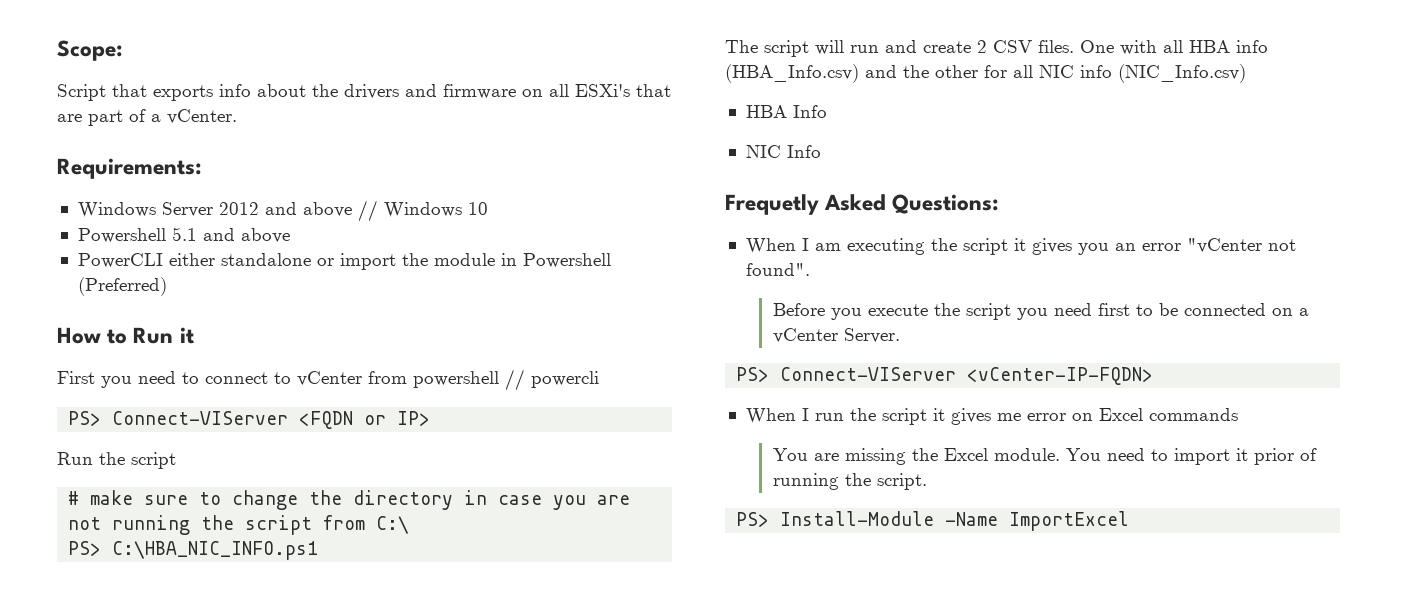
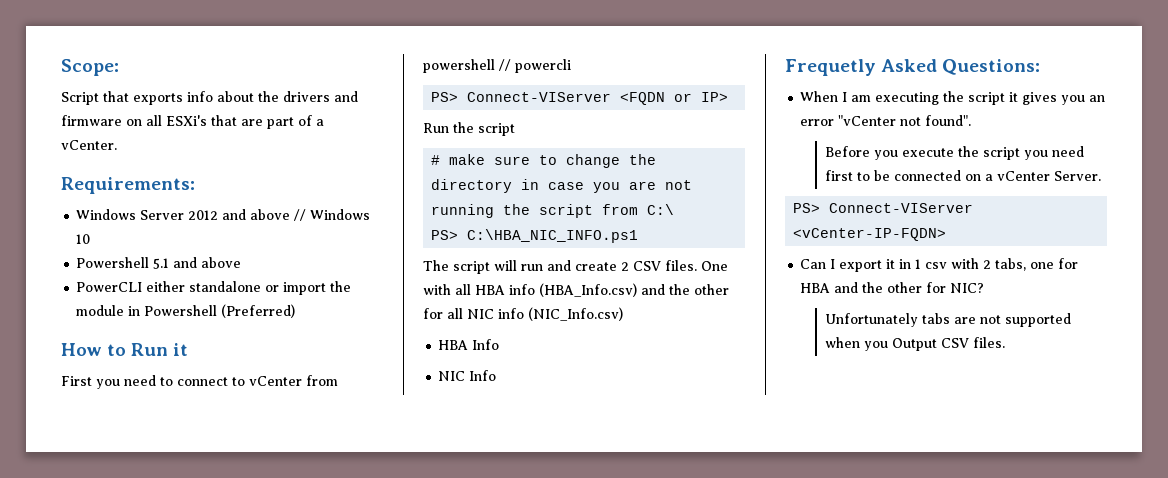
- When I run the script it gives me error on Excel commands
- You are missing the Excel module. You need to import it prior of running the script.
- PS> Install-Module -Name ImportExcel
+ Can I export it in 1 csv with 2 tabs, one for HBA and the other for NIC?
+ Unfortunately tabs are not supported when you Output CSV files.

